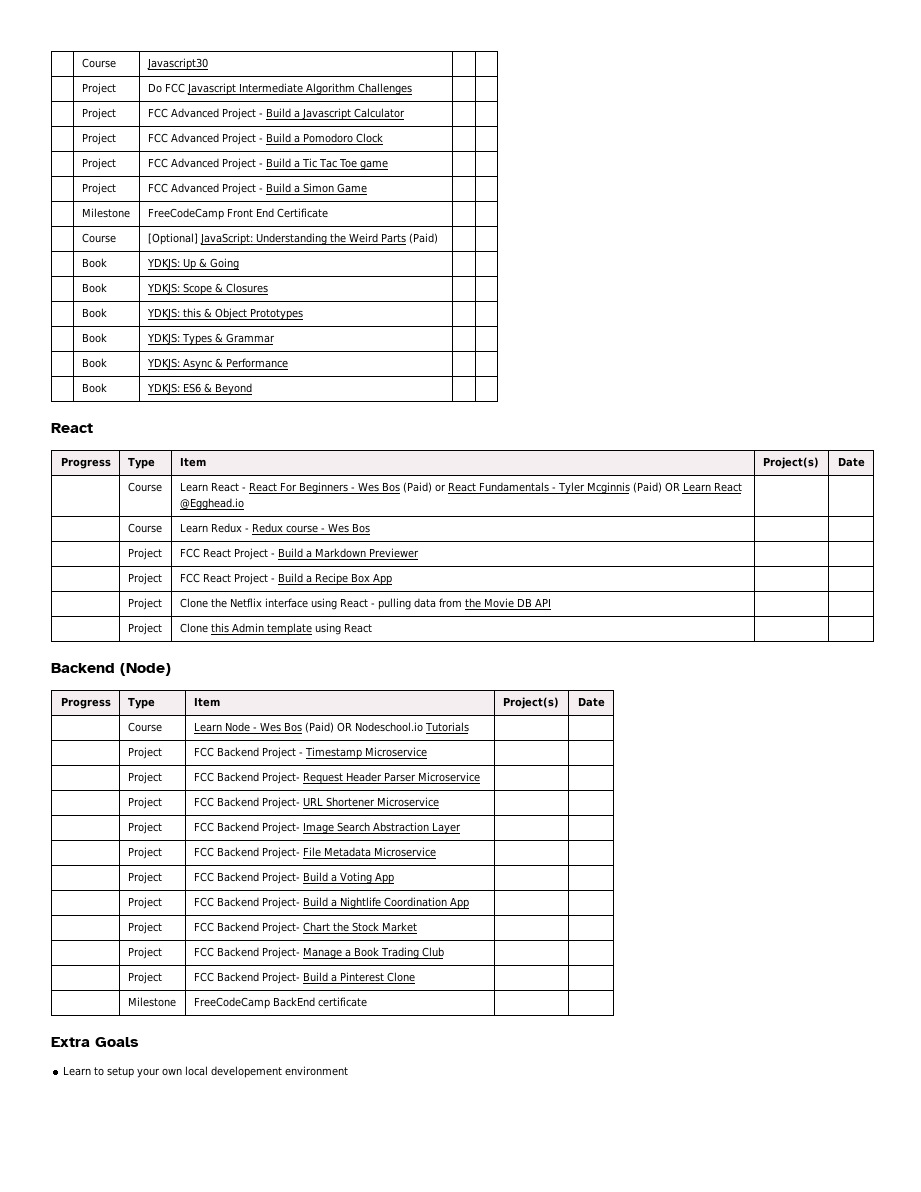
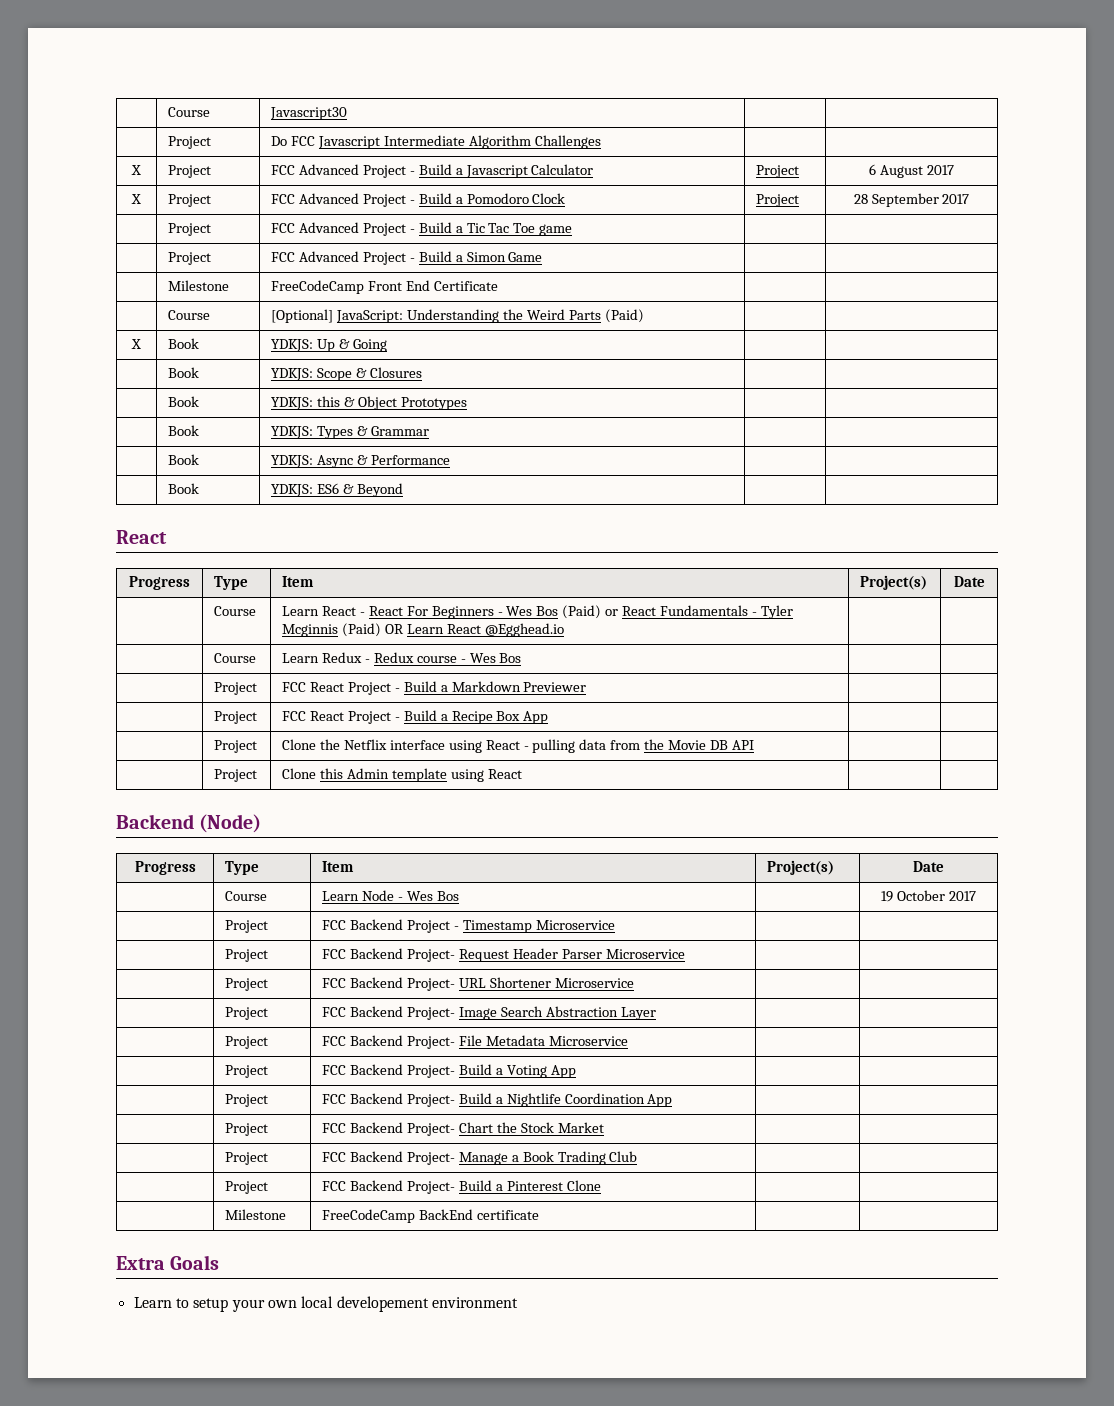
- | Project | FCC Advanced Project - Build a Javascript Calculator | |
- | Project | FCC Advanced Project - Build a Pomodoro Clock | |
+ X | Project | FCC Advanced Project - Build a Javascript Calculator | Project | 6 August 2017
+ X | Project | FCC Advanced Project - Build a Pomodoro Clock | Project | 28 September 2017
- | Book | YDKJS: Up & Going | |
+ X | Book | YDKJS: Up & Going | |
- | Course | Learn Node - Wes Bos (Paid) OR Nodeschool.io Tutorials | |
+ | Course | Learn Node - Wes Bos | | 19 October 2017

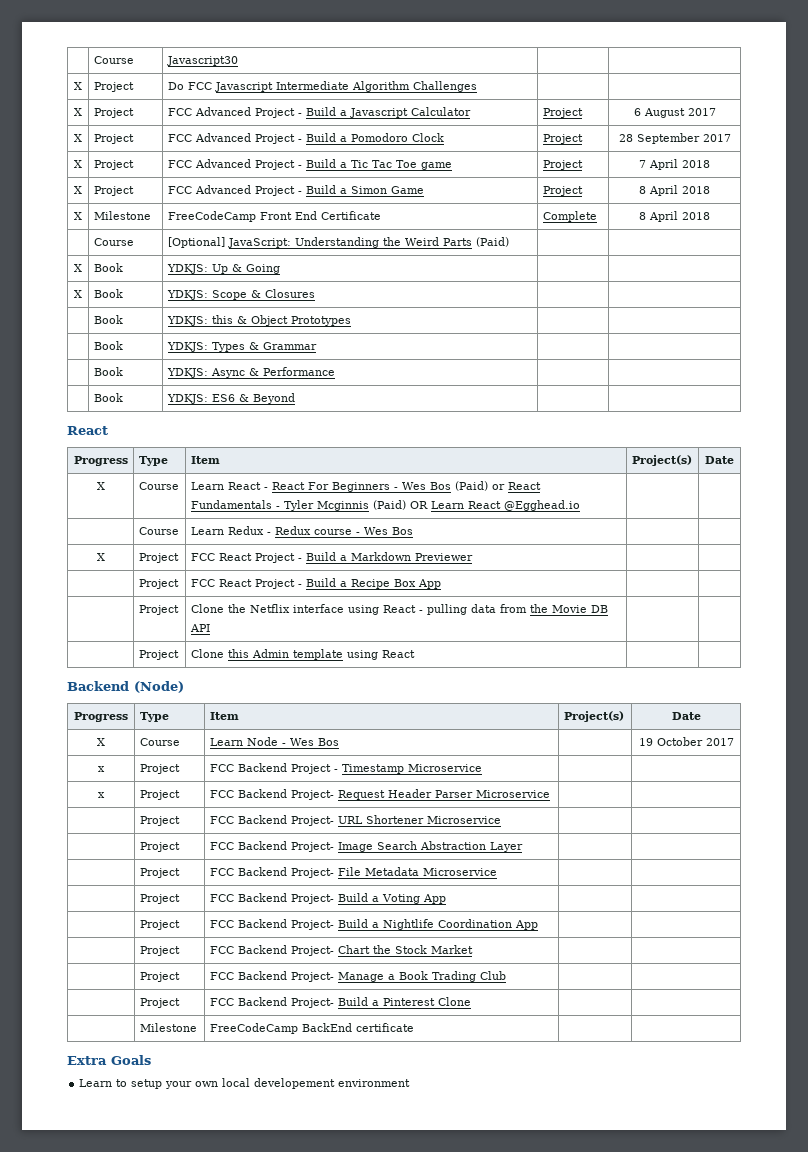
- | Project | Do FCC Javascript Intermediate Algorithm Challenges | |
+ X | Project | Do FCC Javascript Intermediate Algorithm Challenges | |
- | Project | FCC Advanced Project - Build a Tic Tac Toe game | |
- | Project | FCC Advanced Project - Build a Simon Game | |
- | Milestone | FreeCodeCamp Front End Certificate | |
+ X | Project | FCC Advanced Project - Build a Tic Tac Toe game | Project | 7 April 2018
+ X | Project | FCC Advanced Project - Build a Simon Game | Project | 8 April 2018
+ X | Milestone | FreeCodeCamp Front End Certificate | Complete | 8 April 2018
- | Book | YDKJS: Scope & Closures | |
+ X | Book | YDKJS: Scope & Closures | |
- | Course | Learn React - React For Beginners - Wes Bos (Paid) or React Fundamentals - Tyler Mcginnis (Paid) OR Learn React @Egghead.io | |
+ X | Course | Learn React - React For Beginners - Wes Bos (Paid) or React Fundamentals - Tyler Mcginnis (Paid) OR Learn React @Egghead.io | |
- | Project | FCC React Project - Build a Markdown Previewer | |
+ X | Project | FCC React Project - Build a Markdown Previewer | |
- | Course | Learn Node - Wes Bos | | 19 October 2017
+ X | Course | Learn Node - Wes Bos | | 19 October 2017
- | Project | FCC Backend Project - Timestamp Microservice | |
+ x | Project | FCC Backend Project - Timestamp Microservice | |
- | Project | FCC Backend Project- Request Header Parser Microservice | |
+ x | Project | FCC Backend Project- Request Header Parser Microservice | |

